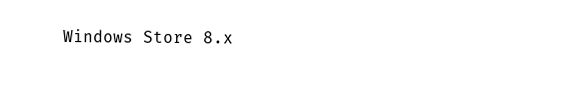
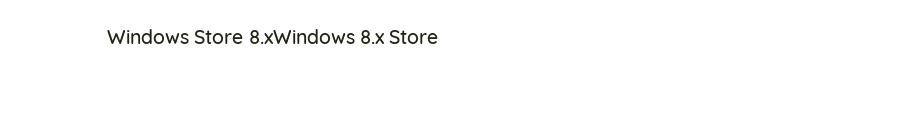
- Windows Store 8.x
+ Windows Store 8.xWindows 8.x Store

